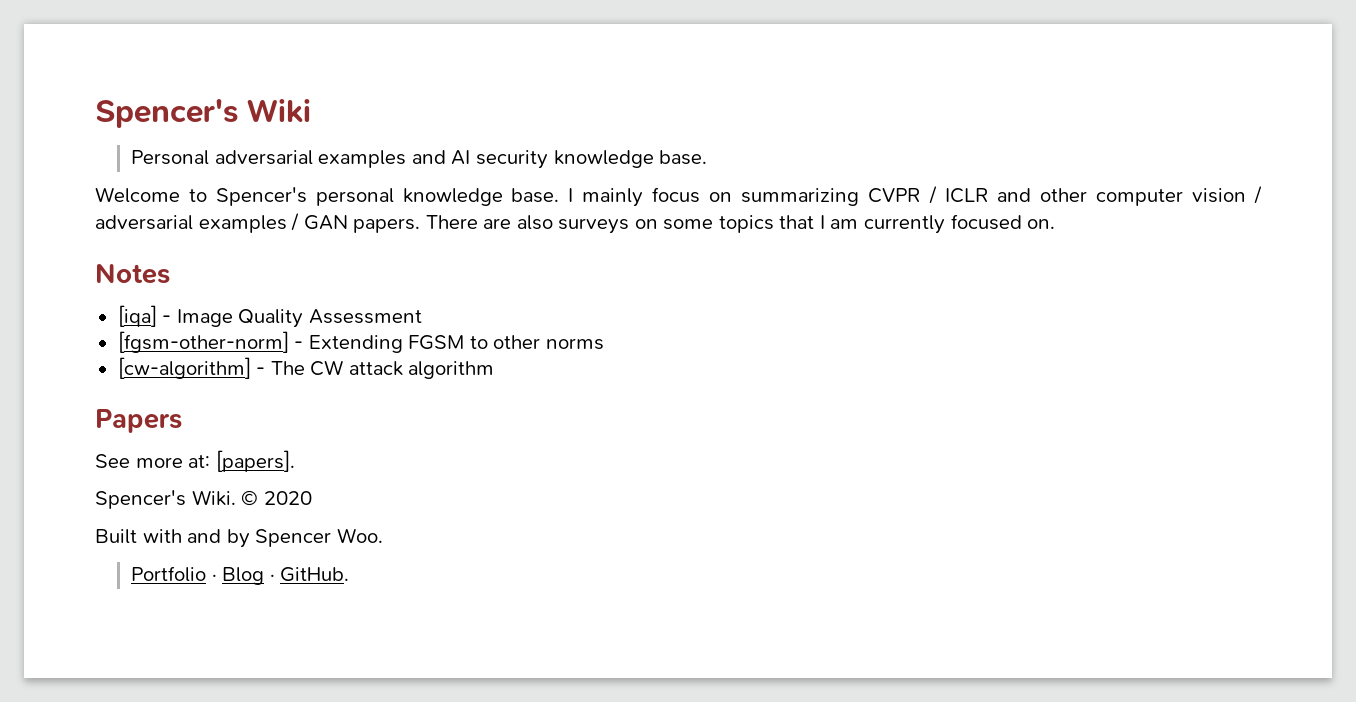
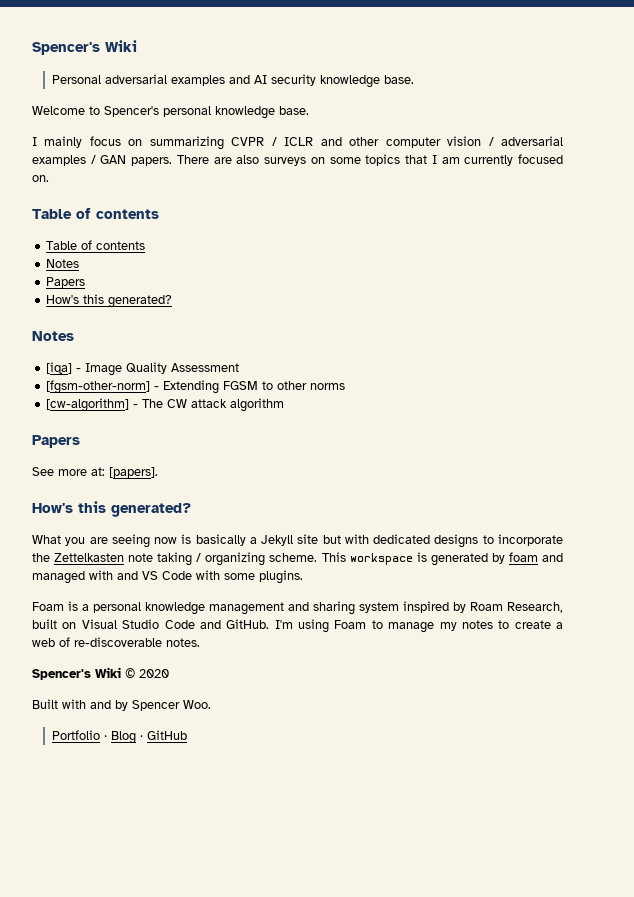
- Welcome to Spencer's personal knowledge base. I mainly focus on summarizing CVPR / ICLR and other computer vision / adversarial examples / GAN papers.
+ Welcome to Spencer's personal knowledge base.
+ I mainly focus on summarizing CVPR / ICLR and other computer vision / adversarial examples / GAN papers.
  There are also surveys on some topics that I am currently focused on.
+ Table of contents
+ Table of contents
+ Notes
+ Papers
+ How's this generated?
  See more at: [papers].
- Spencer's Wiki. © 2020
+ How's this generated?
+ What you are seeing now is basically a Jekyll site but with dedicated designs to incorporate the Zettelkasten note taking / organizing scheme. This workspace is generated by foam and managed with and VS Code with some plugins.
+ Foam is a personal knowledge management and sharing system inspired by Roam Research, built on Visual Studio Code and GitHub. I'm using Foam to manage my notes to create a web of re-discoverable notes.
+ Spencer's Wiki © 2020
- Portfolio · Blog · GitHub.
+ Portfolio · Blog · GitHub

